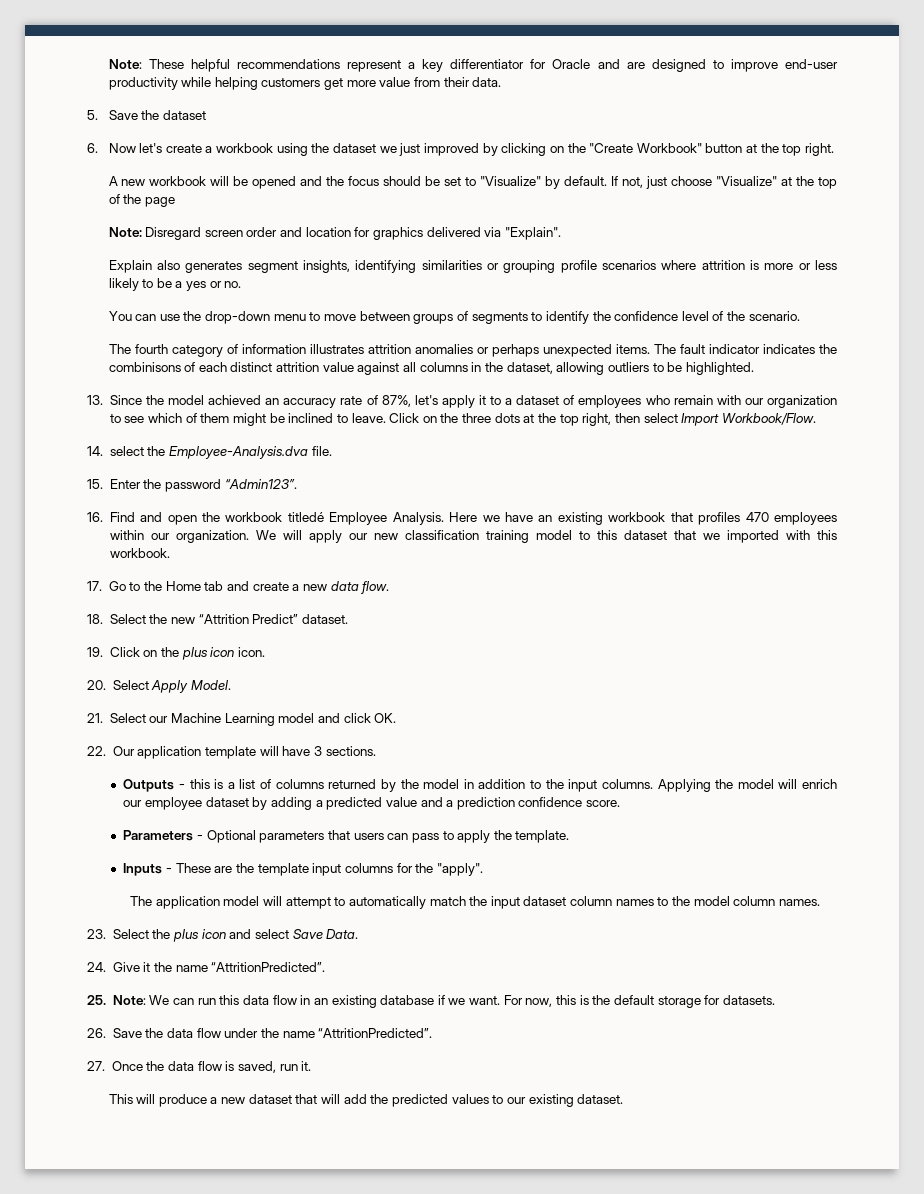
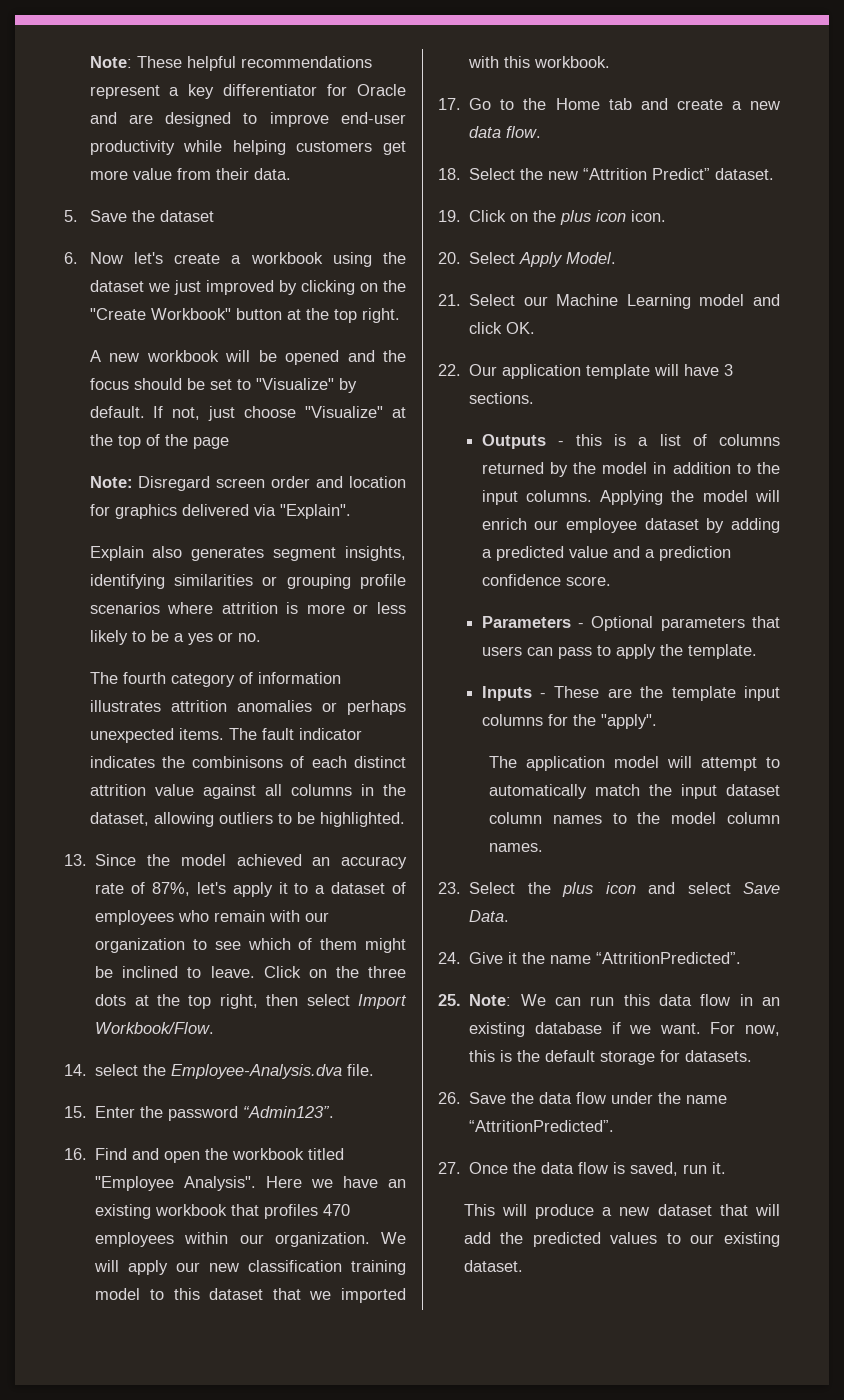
- You can use the drop-down menu to move between groups of segments to identify the confidence level of the scenario.
- 16. Find and open the workbook titledé Employee Analysis.
+ 16. Find and open the workbook titled "Employee Analysis".

